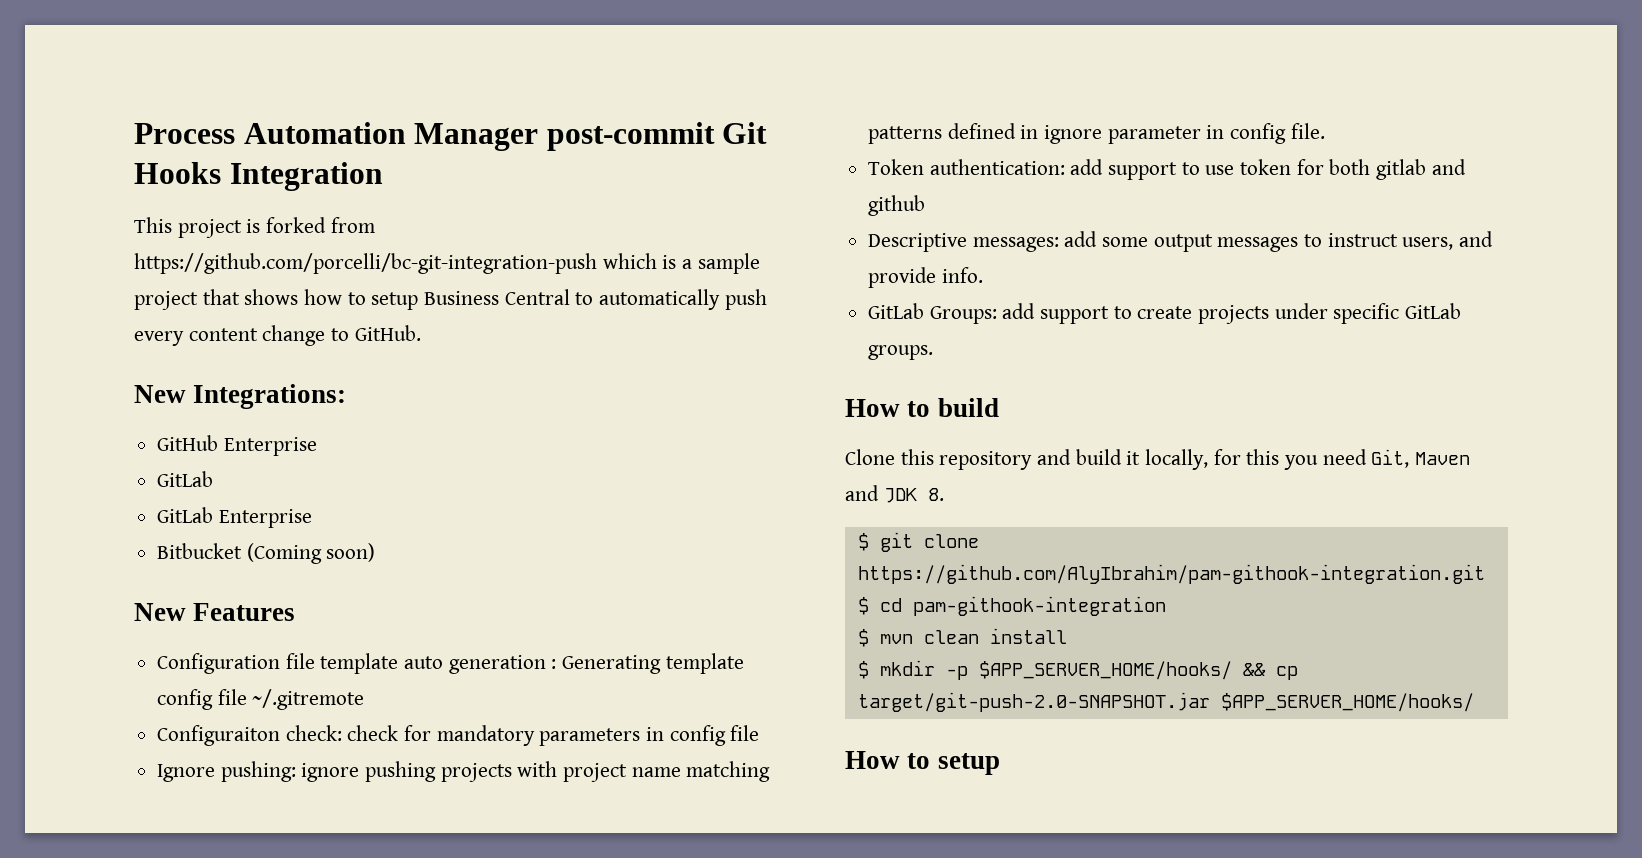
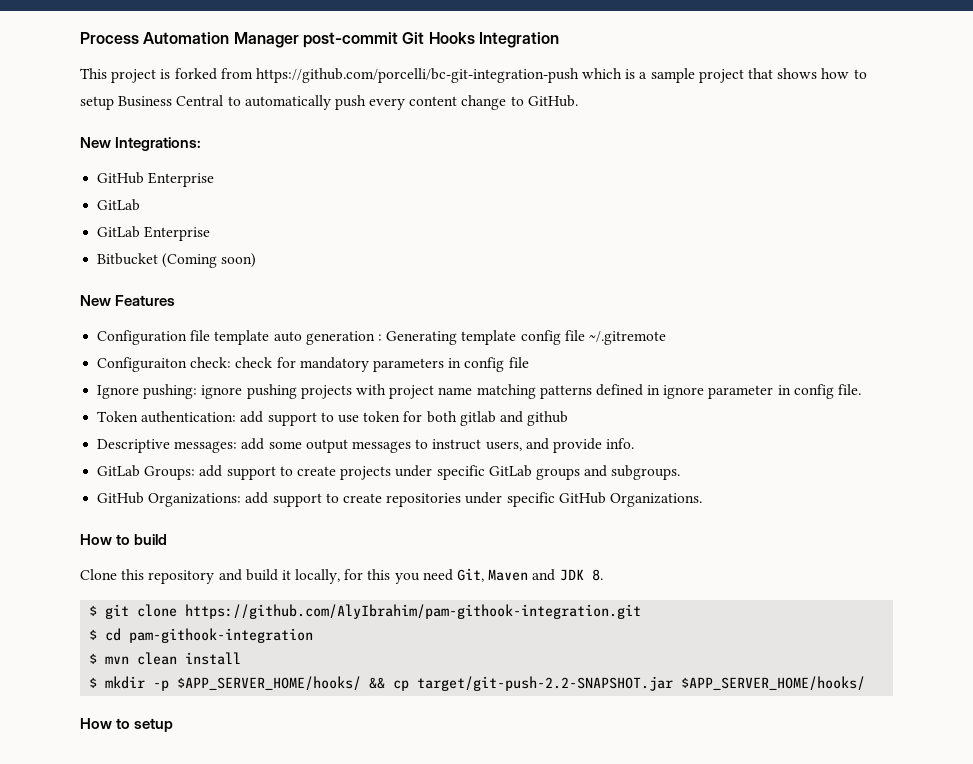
- GitLab Groups: add support to create projects under specific GitLab groups.
+ GitLab Groups: add support to create projects under specific GitLab groups and subgroups.
+ GitHub Organizations: add support to create repositories under specific GitHub Organizations.
- $ mkdir -p $APP_SERVER_HOME/hooks/ && cp target/git-push-2.0-SNAPSHOT.jar $APP_SERVER_HOME/hooks/
+ $ mkdir -p $APP_SERVER_HOME/hooks/ && cp target/git-push-2.2-SNAPSHOT.jar $APP_SERVER_HOME/hooks/

